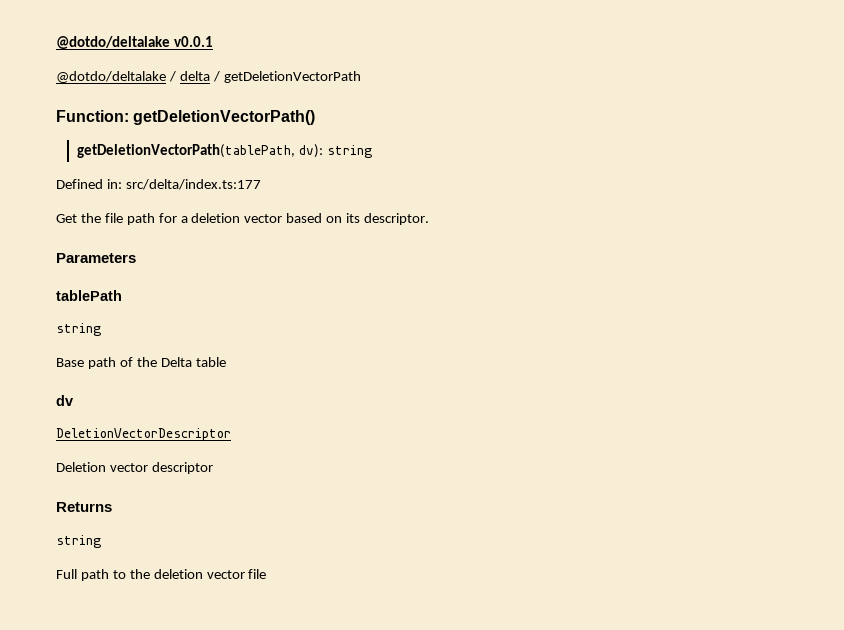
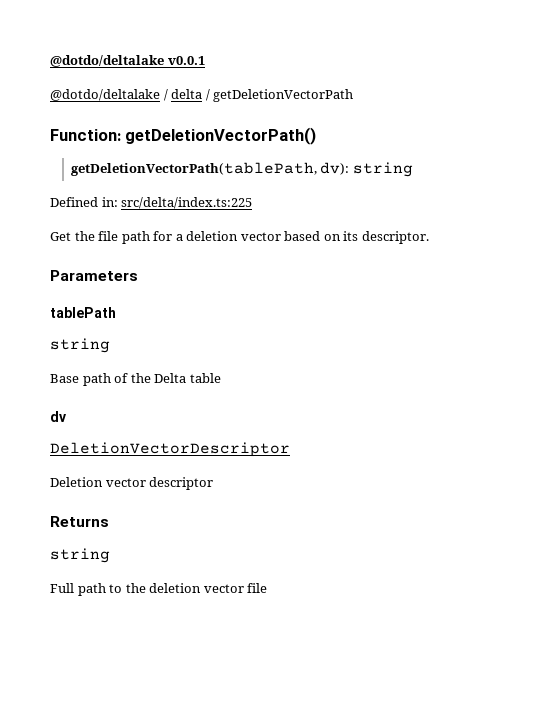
- Defined in: src/delta/index.ts:177
+ Defined in: src/delta/index.ts:225

